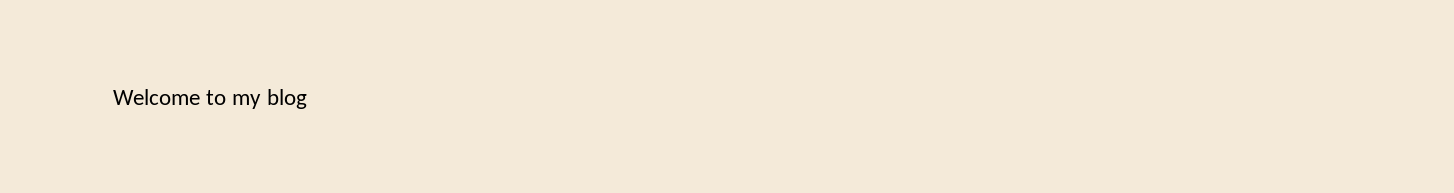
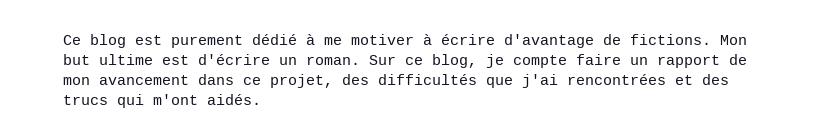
- Welcome to my blog
+ Ce blog est purement dédié à me motiver à écrire d'avantage de fictions. Mon but ultime est d'écrire un roman. Sur ce blog, je compte faire un rapport de mon avancement dans ce projet, des difficultés que j'ai rencontrées et des trucs qui m'ont aidés.

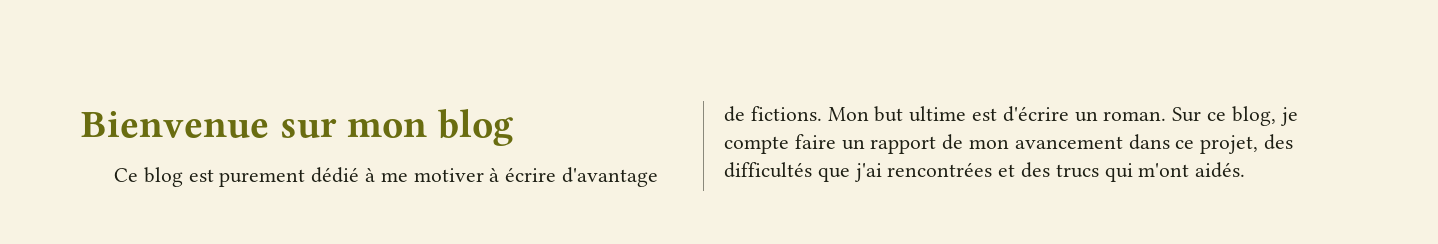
+ Bienvenue sur mon blog

